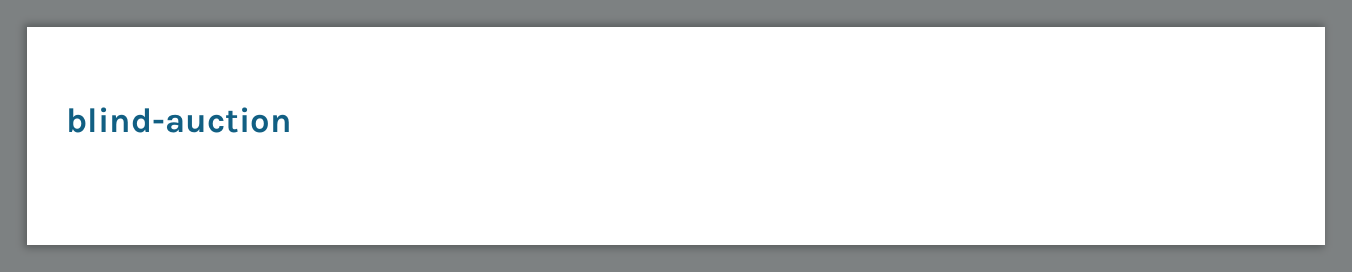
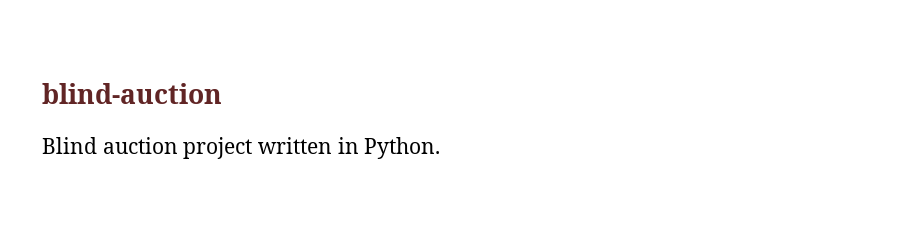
+ Blind auction project written in Python.

